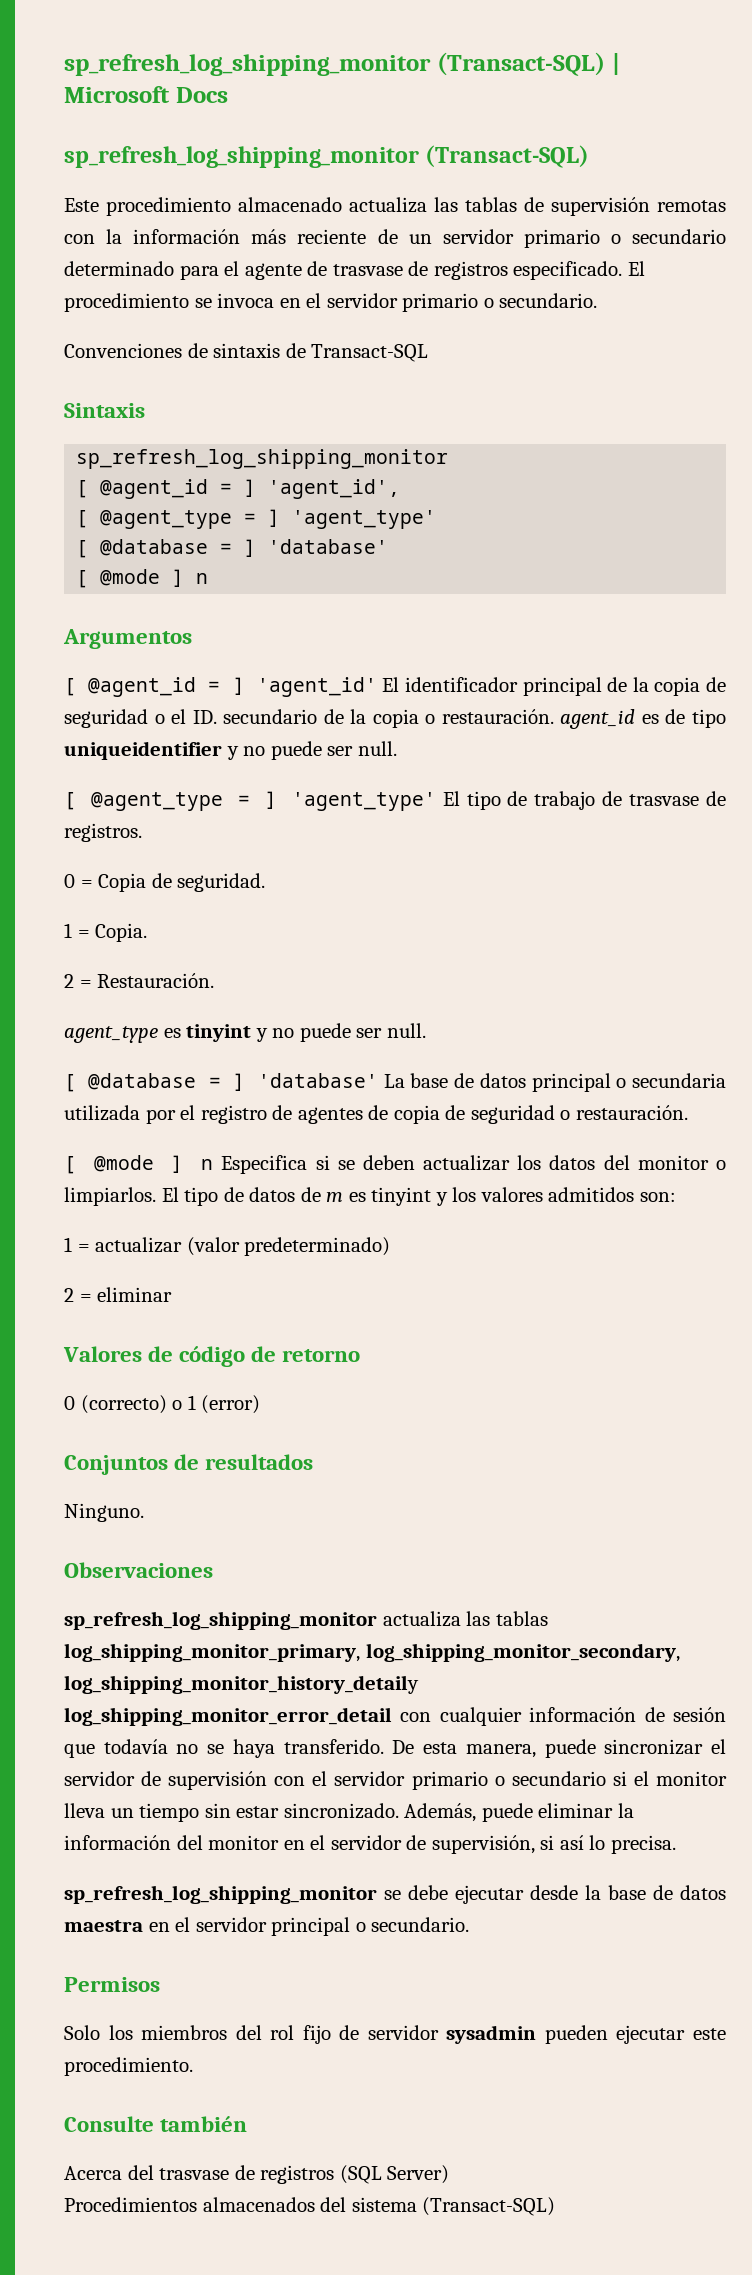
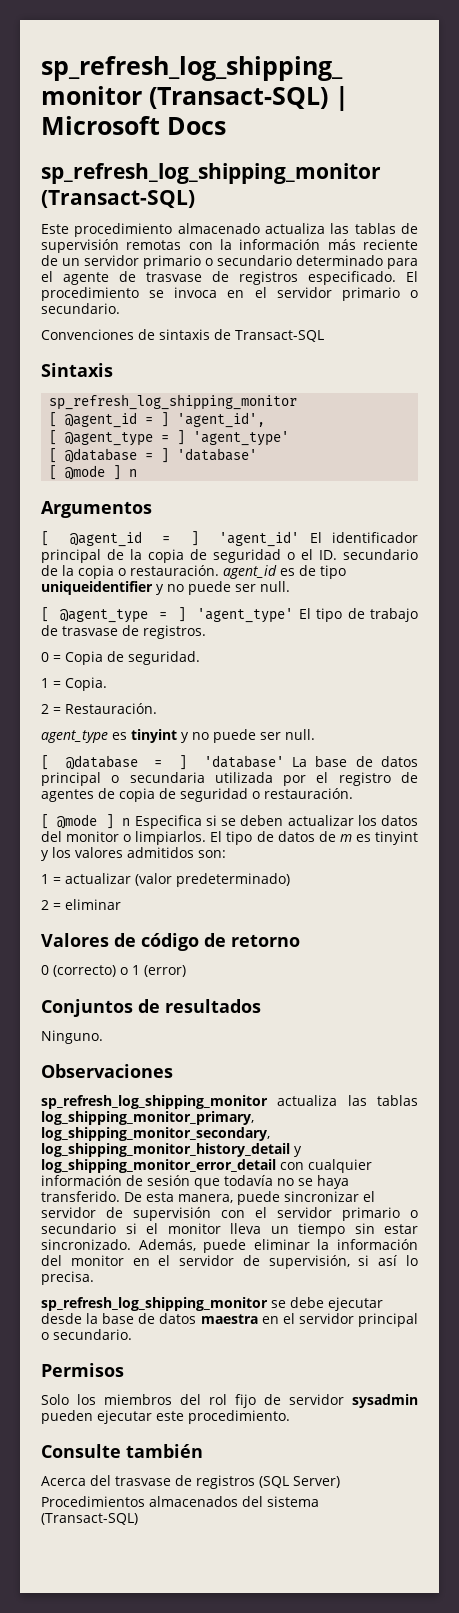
- sp_refresh_log_shipping_monitor actualiza las tablas log_shipping_monitor_primary, log_shipping_monitor_secondary, log_shipping_monitor_history_detaily log_shipping_monitor_error_detail con cualquier información de sesión que todavía no se haya transferido.
+ sp_refresh_log_shipping_monitor actualiza las tablas log_shipping_monitor_primary, log_shipping_monitor_secondary, log_shipping_monitor_history_detail y log_shipping_monitor_error_detail con cualquier información de sesión que todavía no se haya transferido.

